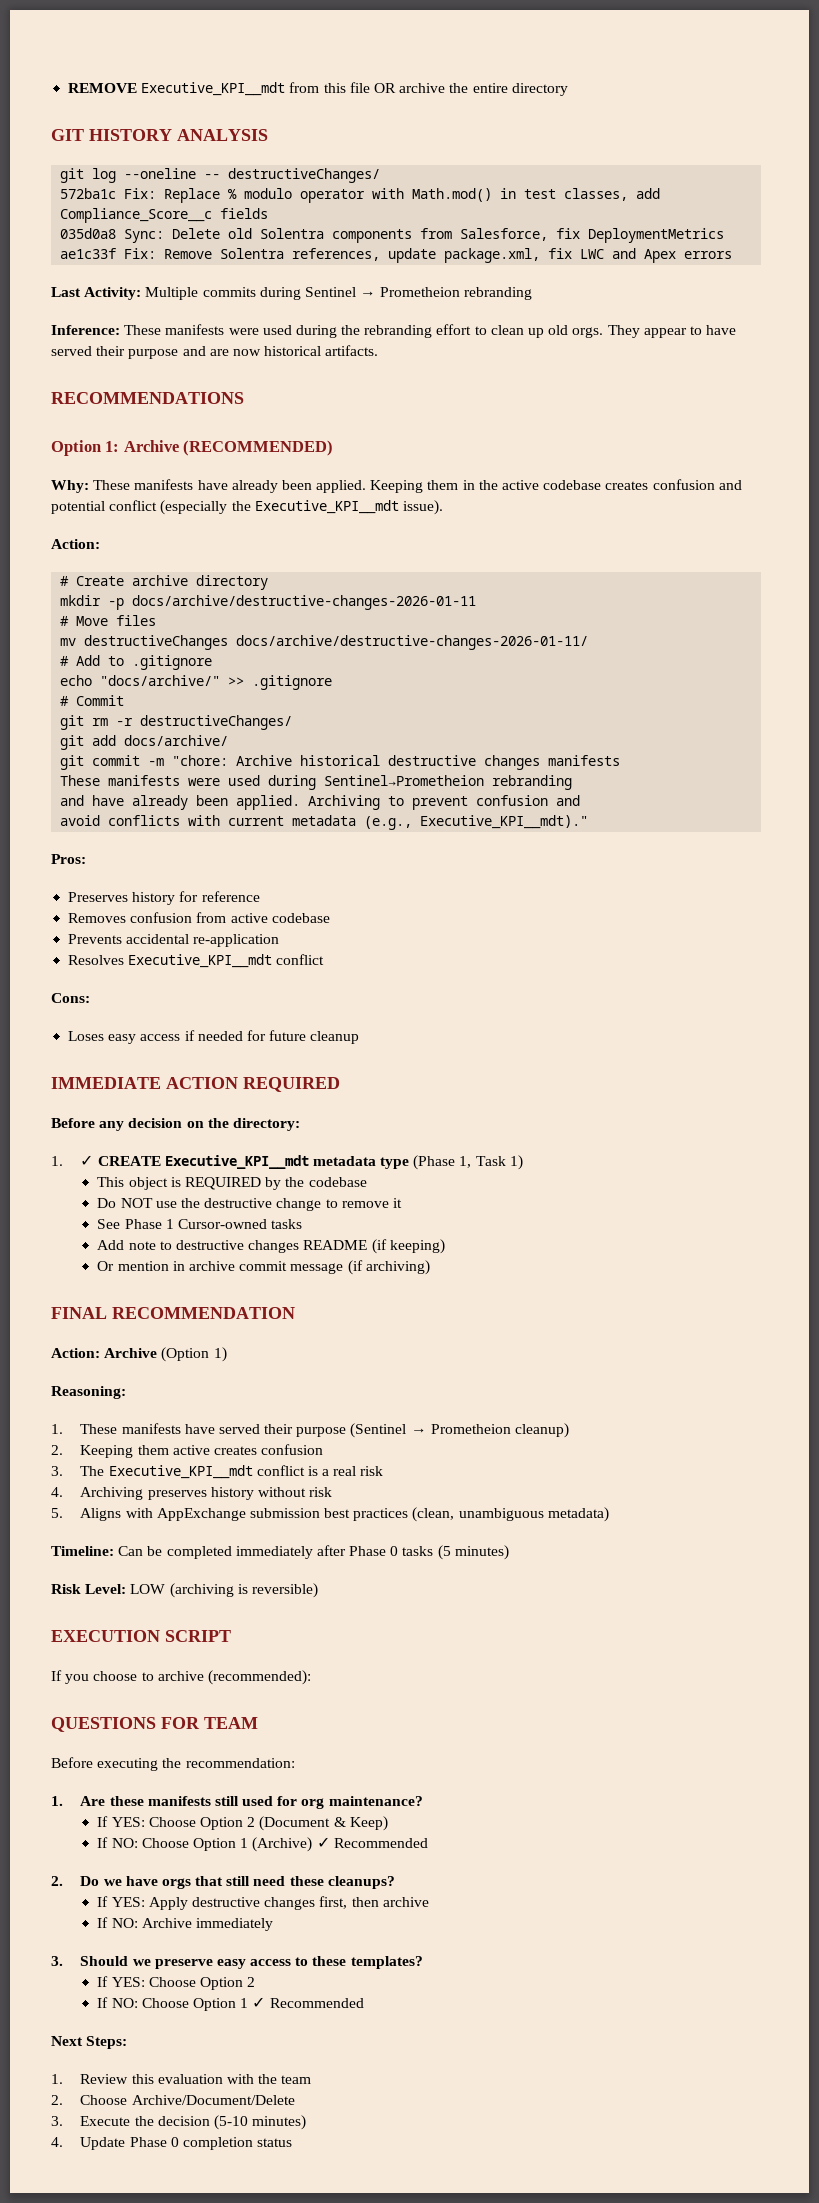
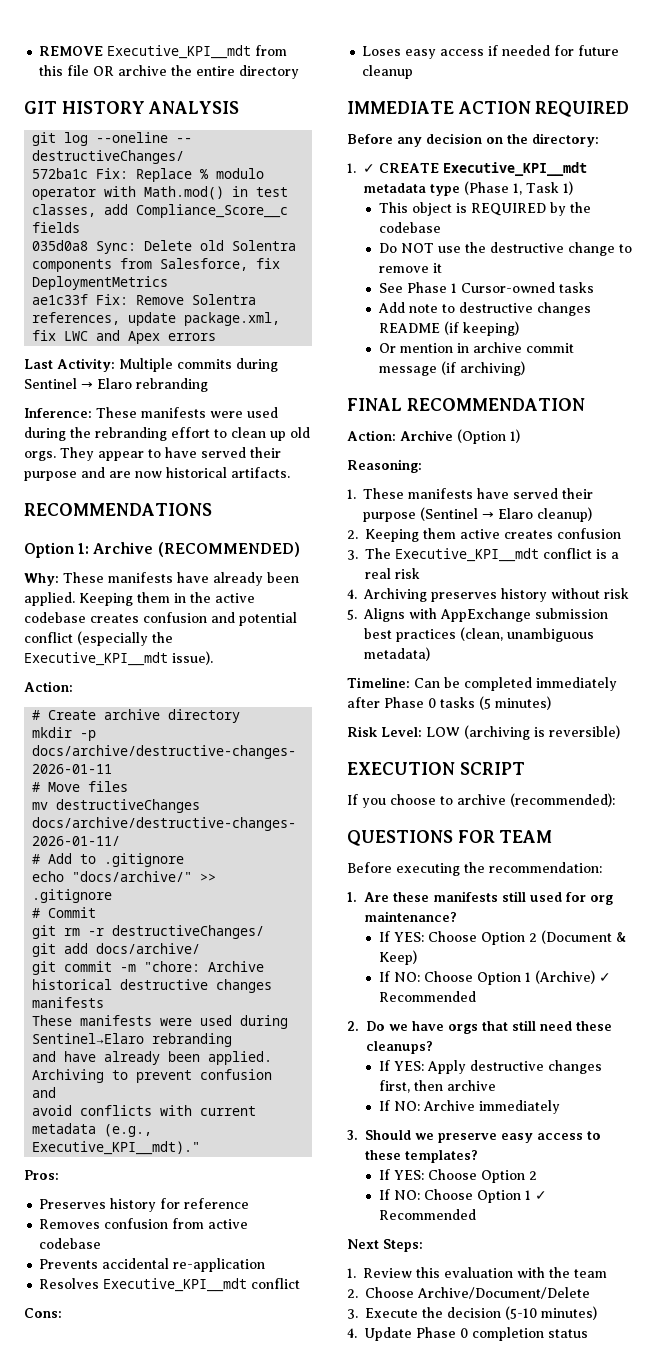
- Last Activity: Multiple commits during Sentinel → Prometheion rebranding
+ Last Activity: Multiple commits during Sentinel → Elaro rebranding
- These manifests were used during Sentinel→Prometheion rebranding
+ These manifests were used during Sentinel→Elaro rebranding
- 1. These manifests have served their purpose (Sentinel → Prometheion cleanup)
+ 1. These manifests have served their purpose (Sentinel → Elaro cleanup)

